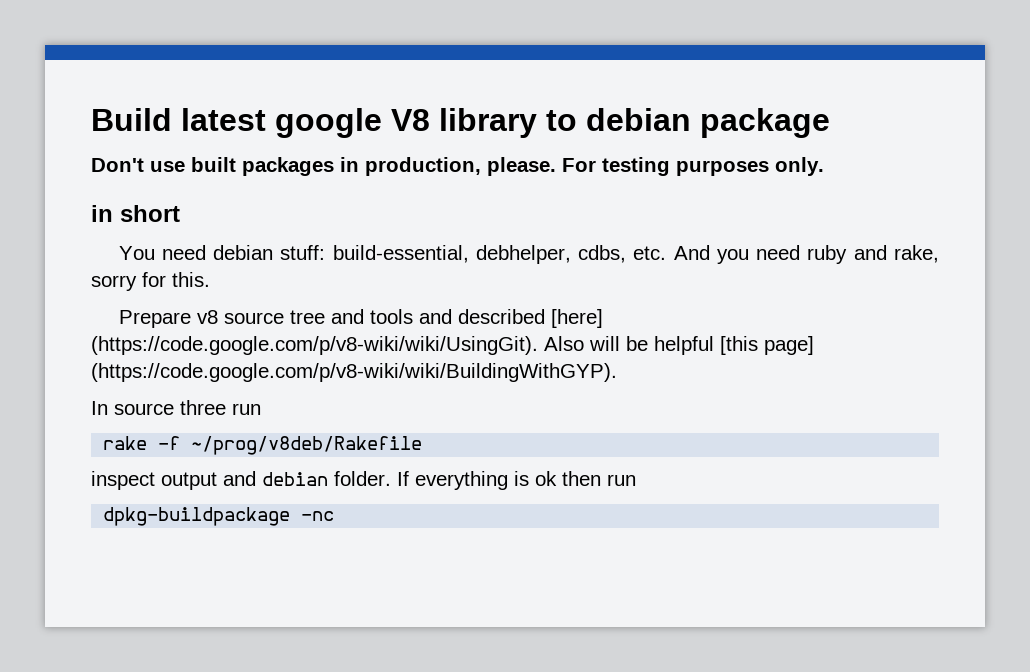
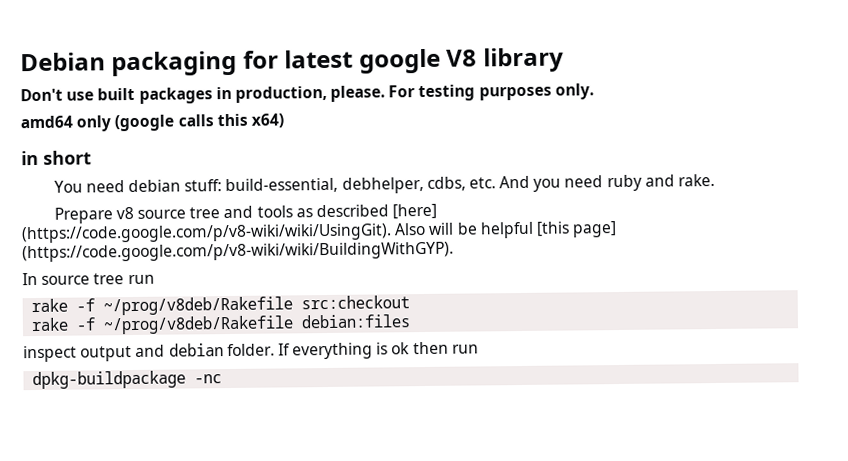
- Build latest google V8 library to debian package
+ Debian packaging for latest google V8 library
+ amd64 only (google calls this x64)
- You need debian stuff: build-essential, debhelper, cdbs, etc. And you need ruby and rake, sorry for this.
+ You need debian stuff: build-essential, debhelper, cdbs, etc. And you need ruby and rake.
- Prepare v8 source tree and tools and described [here] (https://code.google.com/p/v8-wiki/wiki/UsingGit). Also will be helpful [this page] (https://code.google.com/p/v8-wiki/wiki/BuildingWithGYP).
+ Prepare v8 source tree and tools as described [here] (https://code.google.com/p/v8-wiki/wiki/UsingGit). Also will be helpful [this page] (https://code.google.com/p/v8-wiki/wiki/BuildingWithGYP).
- In source three run
+ In source tree run
- rake -f ~/prog/v8deb/Rakefile
+ rake -f ~/prog/v8deb/Rakefile src:checkout
+ rake -f ~/prog/v8deb/Rakefile debian:files

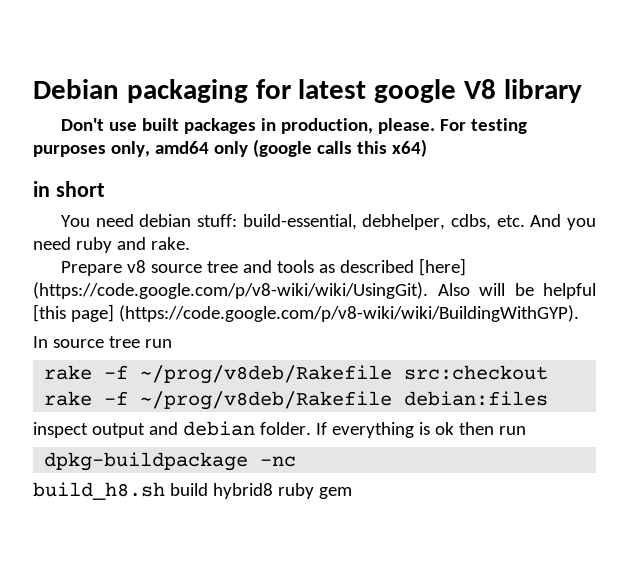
- For testing purposes only.
- amd64 only (google calls this x64)
+ For testing purposes only, amd64 only (google calls this x64)
+ build_h8.sh build hybrid8 ruby gem

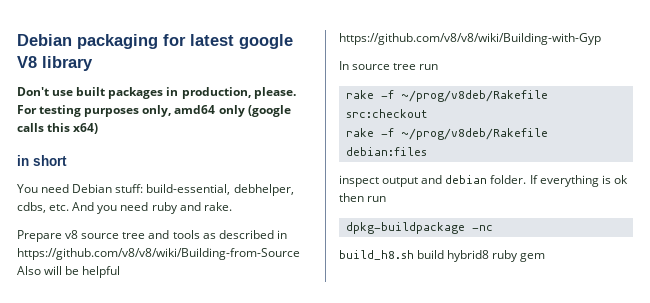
- You need debian stuff: build-essential, debhelper, cdbs, etc. And you need ruby and rake.
+ You need Debian stuff: build-essential, debhelper, cdbs, etc. And you need ruby and rake.
- Prepare v8 source tree and tools as described [here] (https://code.google.com/p/v8-wiki/wiki/UsingGit). Also will be helpful [this page] (https://code.google.com/p/v8-wiki/wiki/BuildingWithGYP).
+ Prepare v8 source tree and tools as described in https://github.com/v8/v8/wiki/Building-from-Source Also will be helpful https://github.com/v8/v8/wiki/Building-with-Gyp

